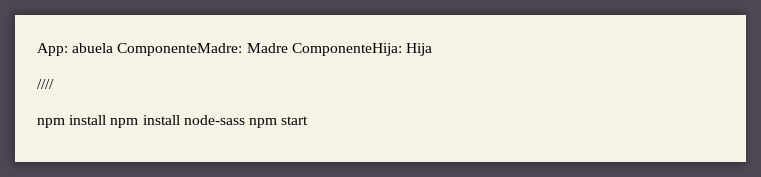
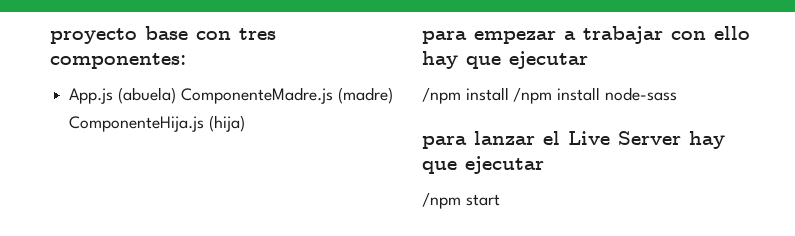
- App: abuela ComponenteMadre: Madre ComponenteHija: Hija
- ////
- npm install npm install node-sass npm start
+ proyecto base con tres componentes:
+ App.js (abuela) ComponenteMadre.js (madre) ComponenteHija.js (hija)
+ para empezar a trabajar con ello hay que ejecutar
+ /npm install /npm install node-sass
+ para lanzar el Live Server hay que ejecutar
+ /npm start

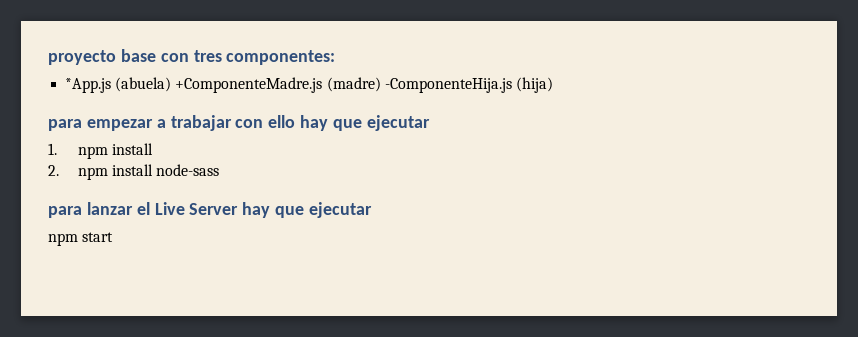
- App.js (abuela) ComponenteMadre.js (madre) ComponenteHija.js (hija)
+ *App.js (abuela) +ComponenteMadre.js (madre) -ComponenteHija.js (hija)
- /npm install /npm install node-sass
+ 1. npm install
+ 2. npm install node-sass
- /npm start
+ npm start

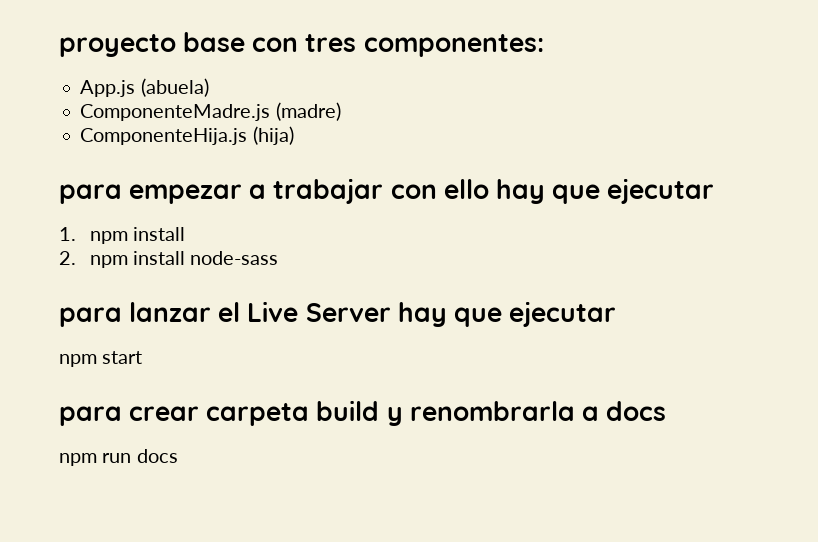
- *App.js (abuela) +ComponenteMadre.js (madre) -ComponenteHija.js (hija)
+ App.js (abuela)
+ ComponenteMadre.js (madre)
+ ComponenteHija.js (hija)
+ para crear carpeta build y renombrarla a docs
+ npm run docs

